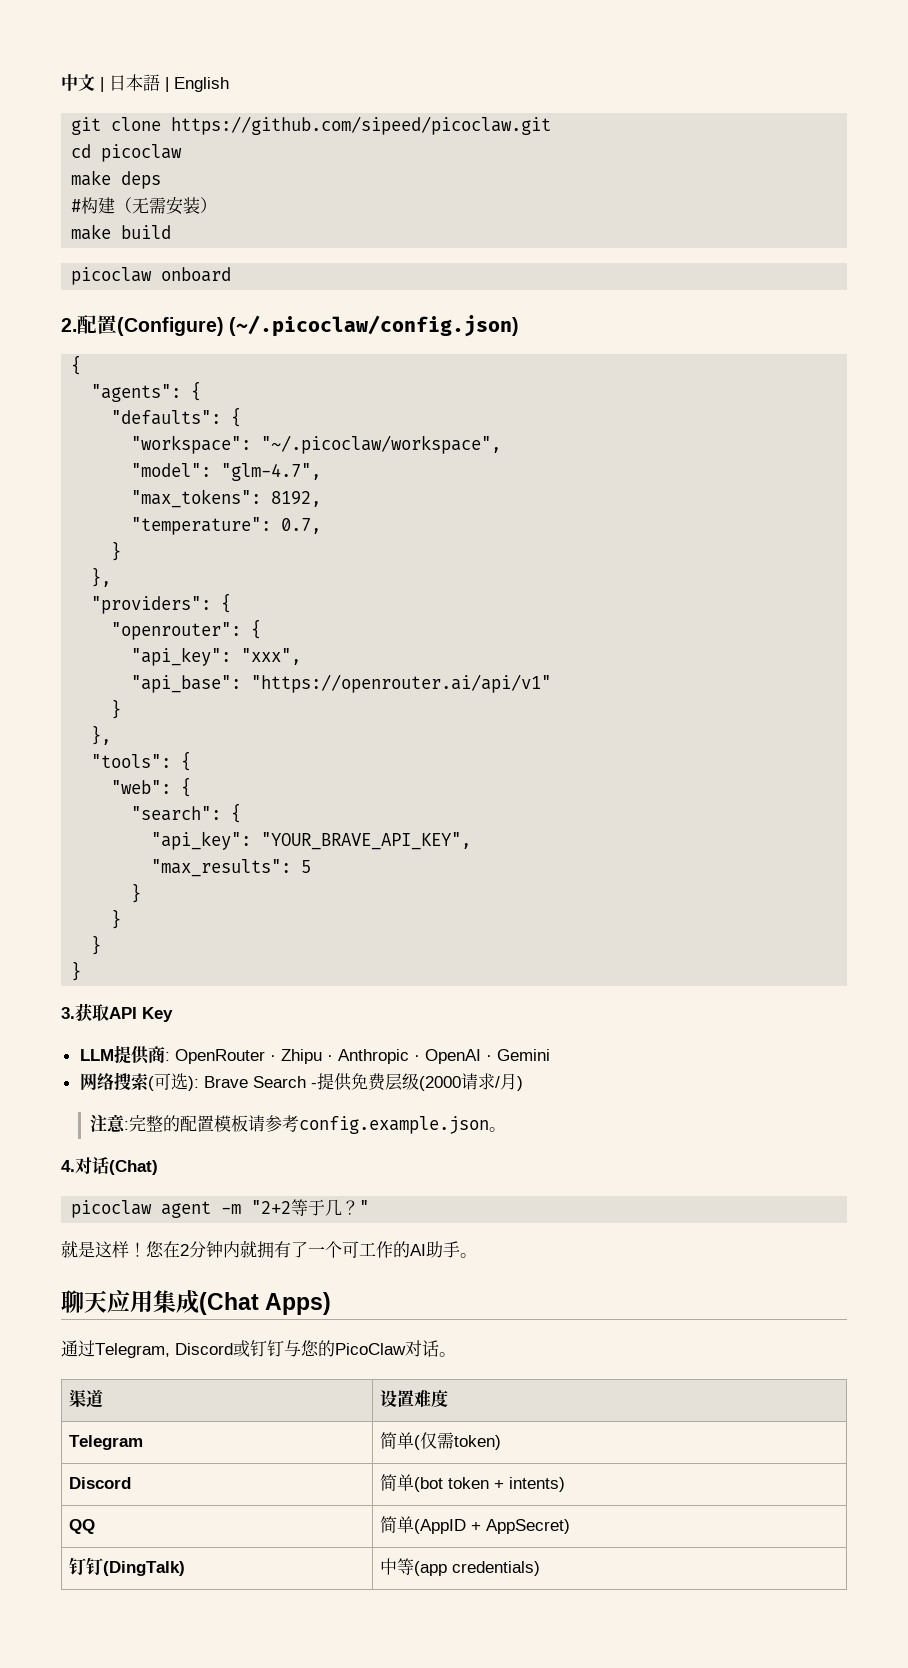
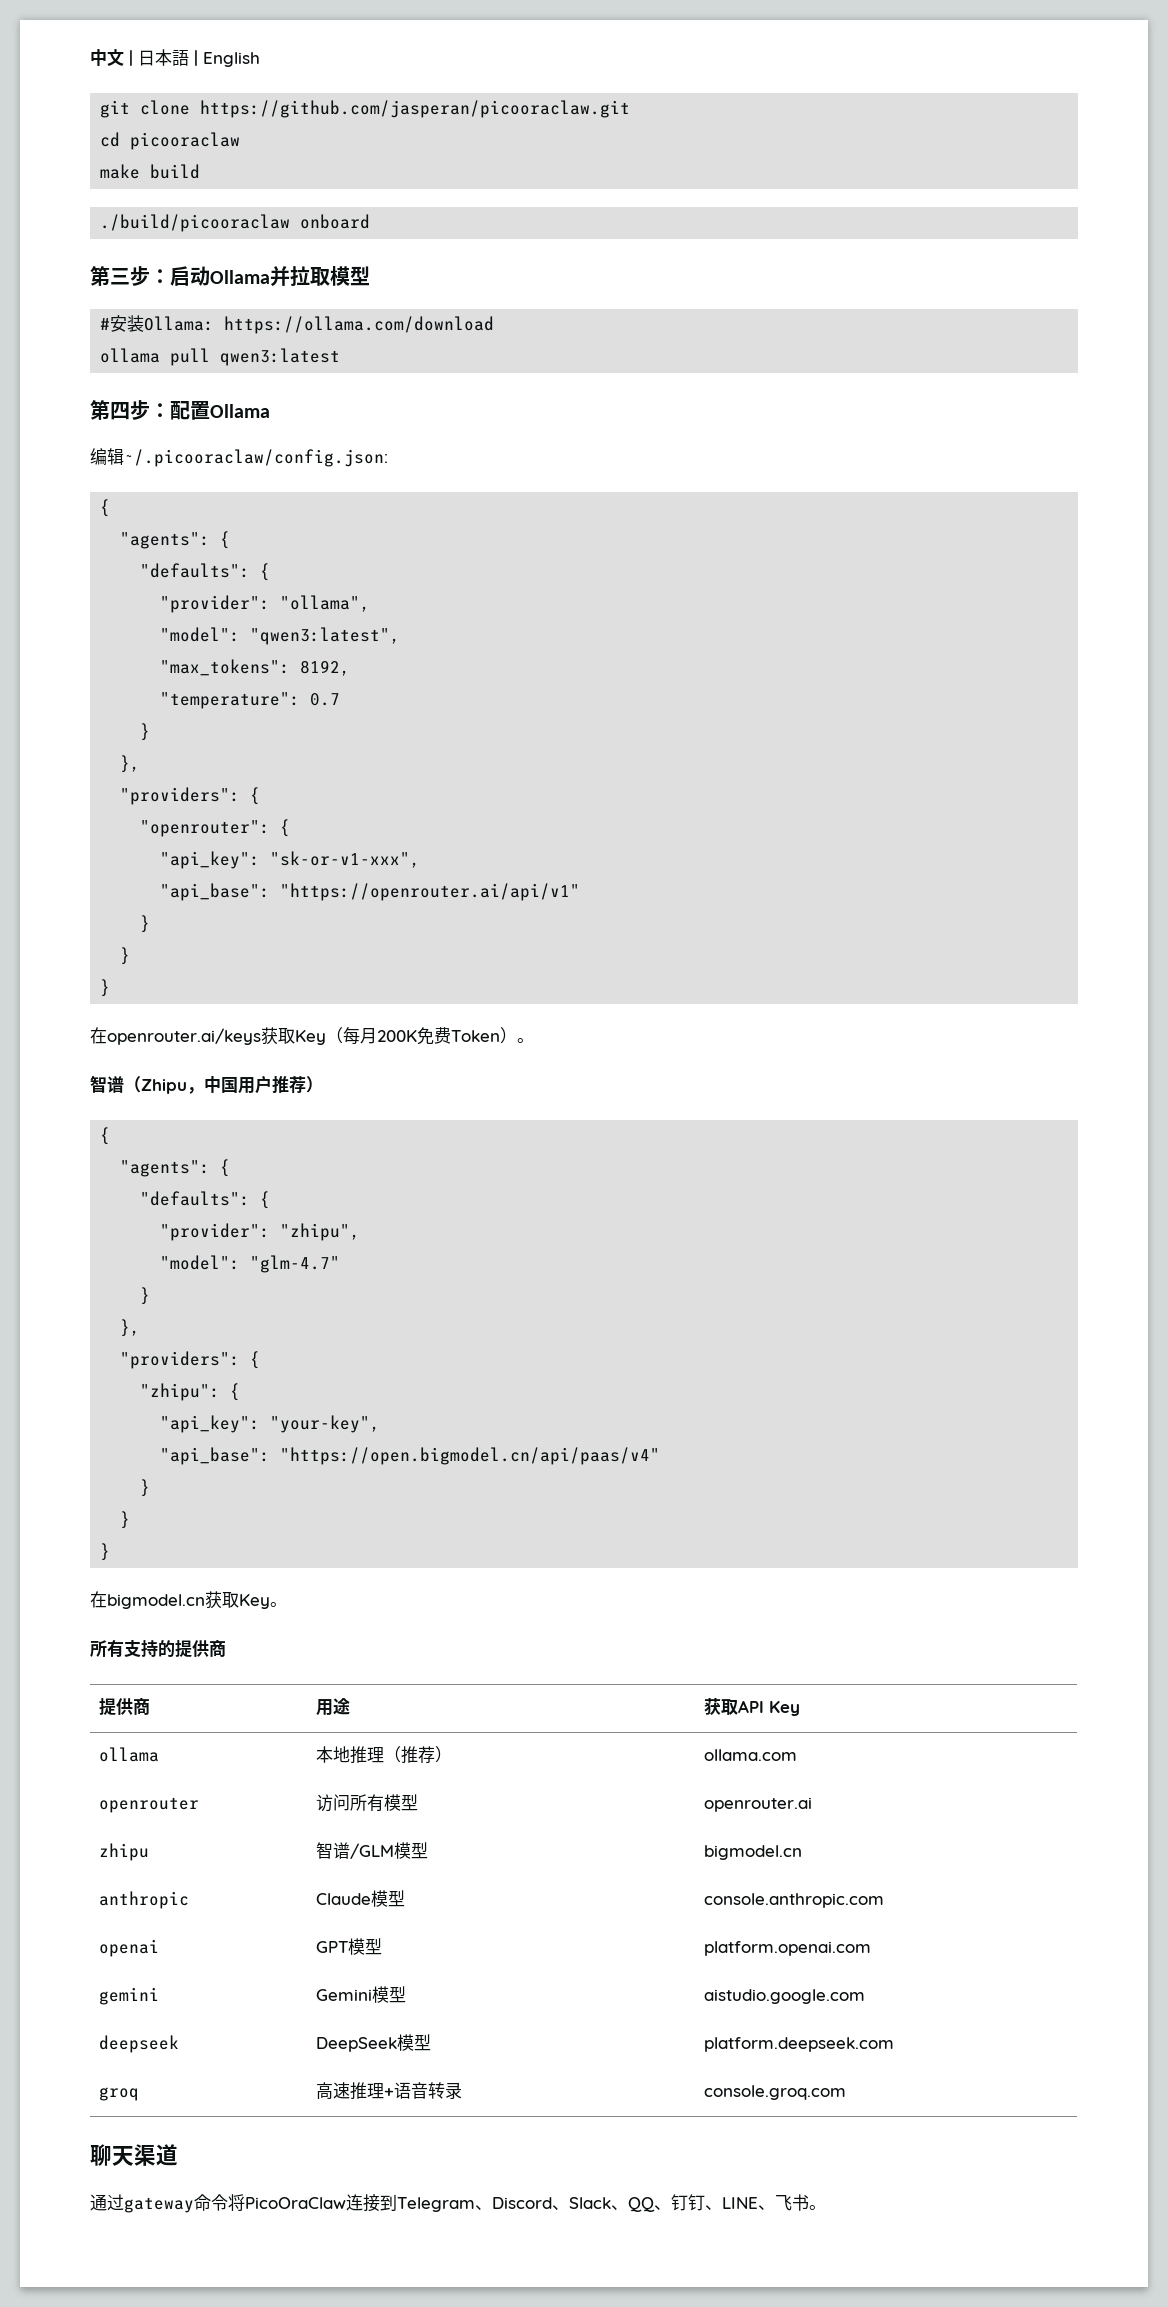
- git clone https://github.com/sipeed/picoclaw.git
+ git clone https://github.com/jasperan/picooraclaw.git
- cd picoclaw
- make deps
- #构建（无需安装）
+ cd picooraclaw
- picoclaw onboard
+ ./build/picooraclaw onboard
- 2.配置(Configure) (~/.picoclaw/config.json)
+ 第三步：启动Ollama并拉取模型
+ #安装Ollama: https://ollama.com/download
+ ollama pull qwen3:latest
+ 第四步：配置Ollama
+ 编辑~/.picooraclaw/config.json:
  {
  "agents": {
  "defaults": {
- "workspace": "~/.picoclaw/workspace",
- "model": "glm-4.7",
+ "provider": "ollama",
+ "model": "qwen3:latest",
- "temperature": 0.7,
+ "temperature": 0.7
- "api_key": "xxx",
+ "api_key": "sk-or-v1-xxx",
  "api_base": "https://openrouter.ai/api/v1"
- }
- },
- "tools": {
- "web": {
- "search": {
- "api_key": "YOUR_BRAVE_API_KEY",
- "max_results": 5
  }
  }
  }
+ 在openrouter.ai/keys获取Key（每月200K免费Token）。
+ 智谱（Zhipu，中国用户推荐）
+ {
+ "agents": {
+ "defaults": {
+ "provider": "zhipu",
+ "model": "glm-4.7"
  }
- 3.获取API Key
- LLM提供商: OpenRouter · Zhipu · Anthropic · OpenAI · Gemini
- 网络搜索(可选): Brave Search -提供免费层级(2000请求/月)
- 注意:完整的配置模板请参考config.example.json。
- 4.对话(Chat)
- picoclaw agent -m "2+2等于几？"
- 就是这样！您在2分钟内就拥有了一个可工作的AI助手。
- 聊天应用集成(Chat Apps)
- 通过Telegram, Discord或钉钉与您的PicoClaw对话。
- 渠道 | 设置难度
- Telegram | 简单(仅需token)
- Discord | 简单(bot token + intents)
- QQ | 简单(AppID + AppSecret)
- 钉钉(DingTalk) | 中等(app credentials)
+ },
+ "providers": {
+ "zhipu": {
+ "api_key": "your-key",
+ "api_base": "https://open.bigmodel.cn/api/paas/v4"
+ }
+ }
+ }
+ 在bigmodel.cn获取Key。
+ 所有支持的提供商
+ 提供商 | 用途 | 获取API Key
+ ollama | 本地推理（推荐） | ollama.com
+ openrouter | 访问所有模型 | openrouter.ai
+ zhipu | 智谱/GLM模型 | bigmodel.cn
+ anthropic | Claude模型 | console.anthropic.com
+ openai | GPT模型 | platform.openai.com
+ gemini | Gemini模型 | aistudio.google.com
+ deepseek | DeepSeek模型 | platform.deepseek.com
+ groq | 高速推理+语音转录 | console.groq.com
+ 聊天渠道
+ 通过gateway命令将PicoOraClaw连接到Telegram、Discord、Slack、QQ、钉钉、LINE、飞书。

